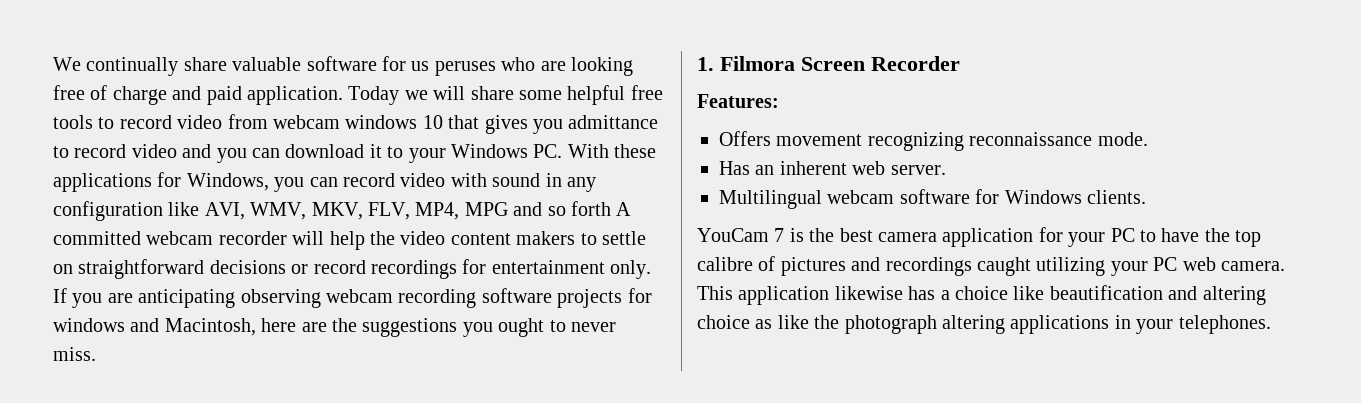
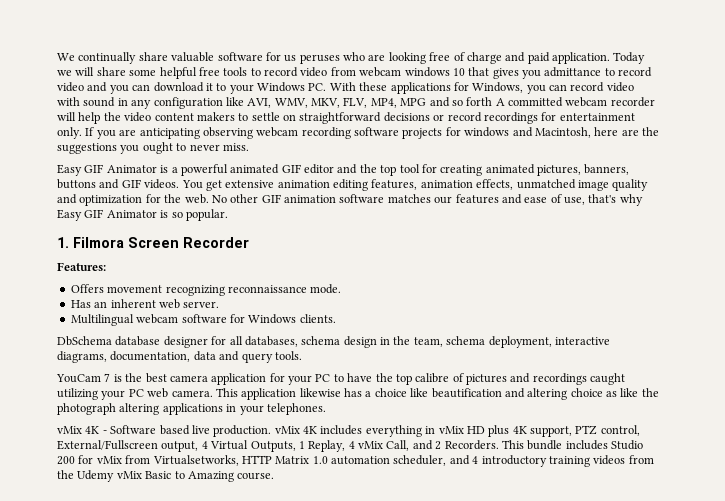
+ Easy GIF Animator is a powerful animated GIF editor and the top tool for creating animated pictures, banners, buttons and GIF videos. You get extensive animation editing features, animation effects, unmatched image quality and optimization for the web. No other GIF animation software matches our features and ease of use, that's why Easy GIF Animator is so popular.
+ DbSchema database designer for all databases, schema design in the team, schema deployment, interactive diagrams, documentation, data and query tools.
+ vMix 4K - Software based live production. vMix 4K includes everything in vMix HD plus 4K support, PTZ control, External/Fullscreen output, 4 Virtual Outputs, 1 Replay, 4 vMix Call, and 2 Recorders. This bundle includes Studio 200 for vMix from Virtualsetworks, HTTP Matrix 1.0 automation scheduler, and 4 introductory training videos from the Udemy vMix Basic to Amazing course.

